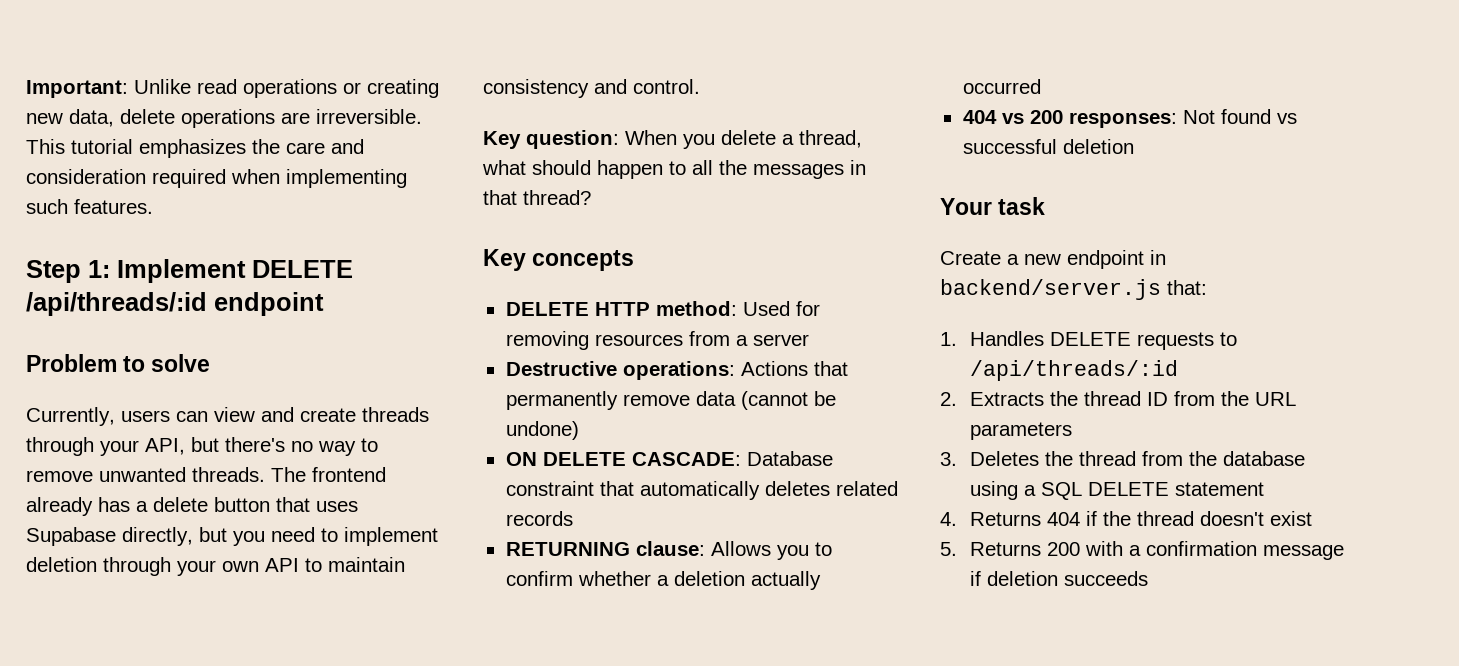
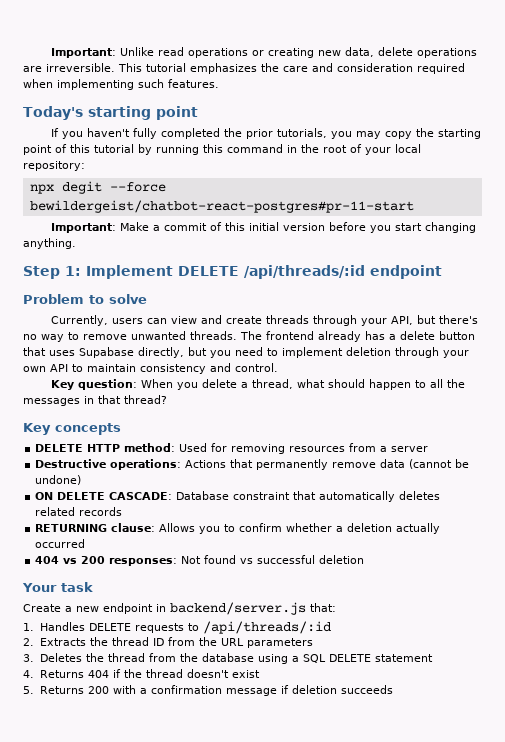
+ Today's starting point
+ If you haven't fully completed the prior tutorials, you may copy the starting point of this tutorial by running this command in the root of your local repository:
+ npx degit --force bewildergeist/chatbot-react-postgres#pr-11-start
+ Important: Make a commit of this initial version before you start changing anything.

